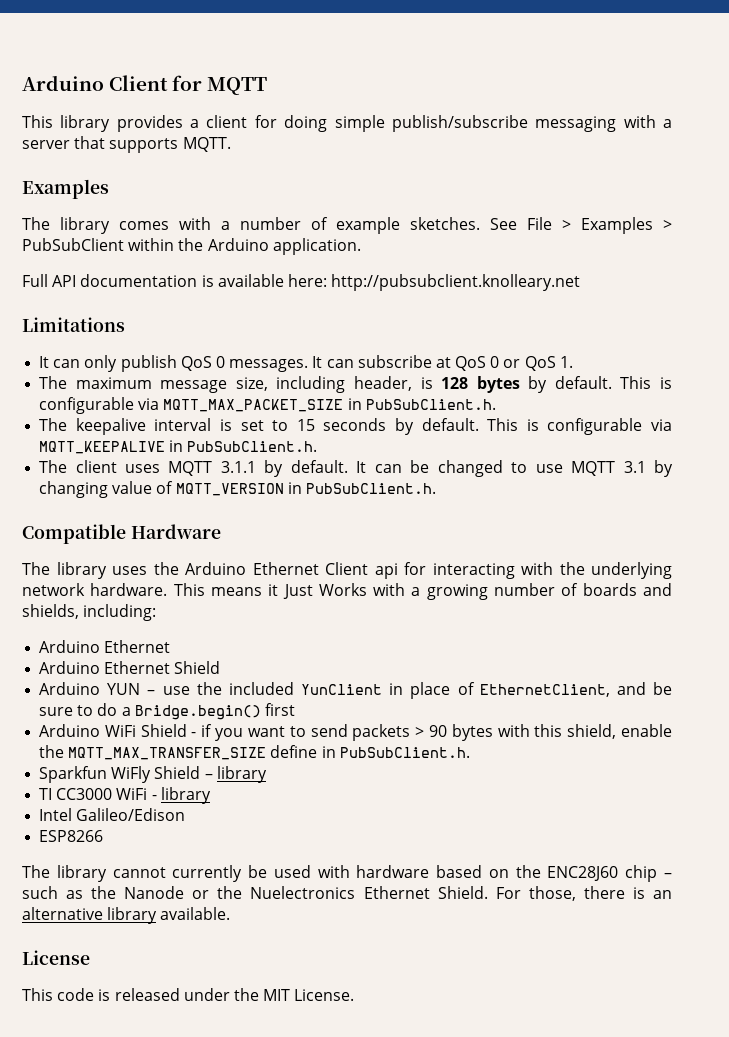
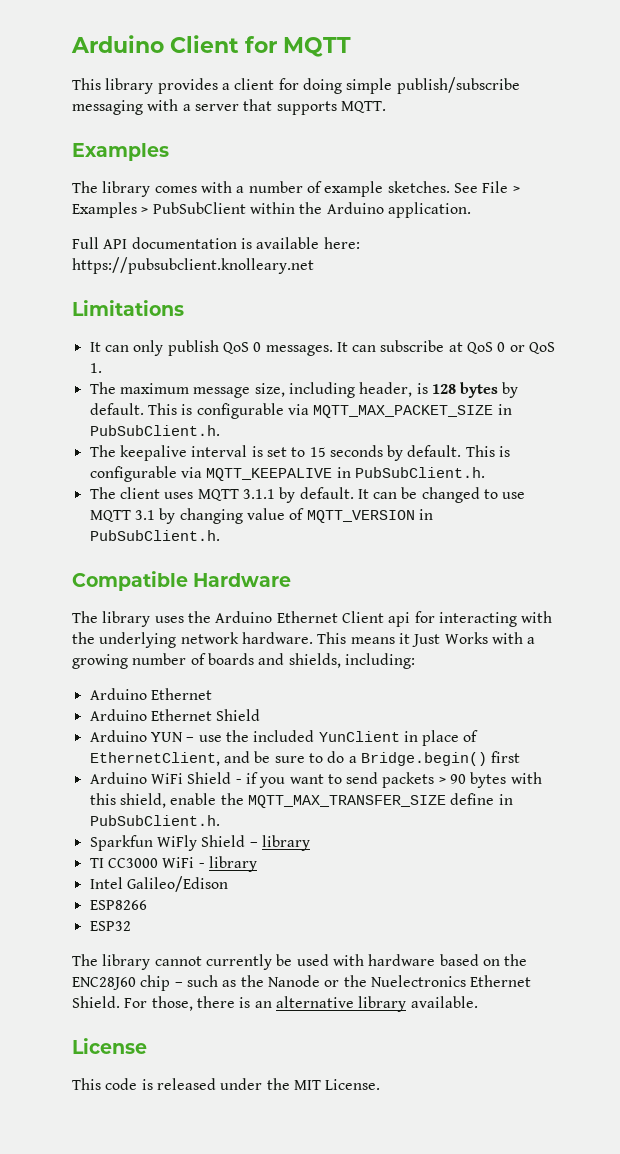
- Full API documentation is available here: http://pubsubclient.knolleary.net
+ Full API documentation is available here: https://pubsubclient.knolleary.net
+ ESP32

